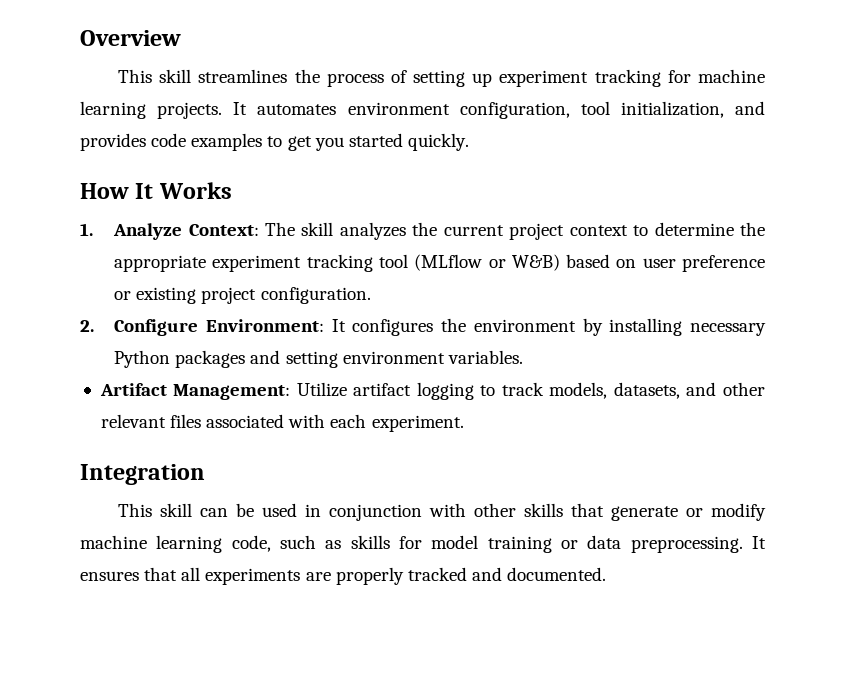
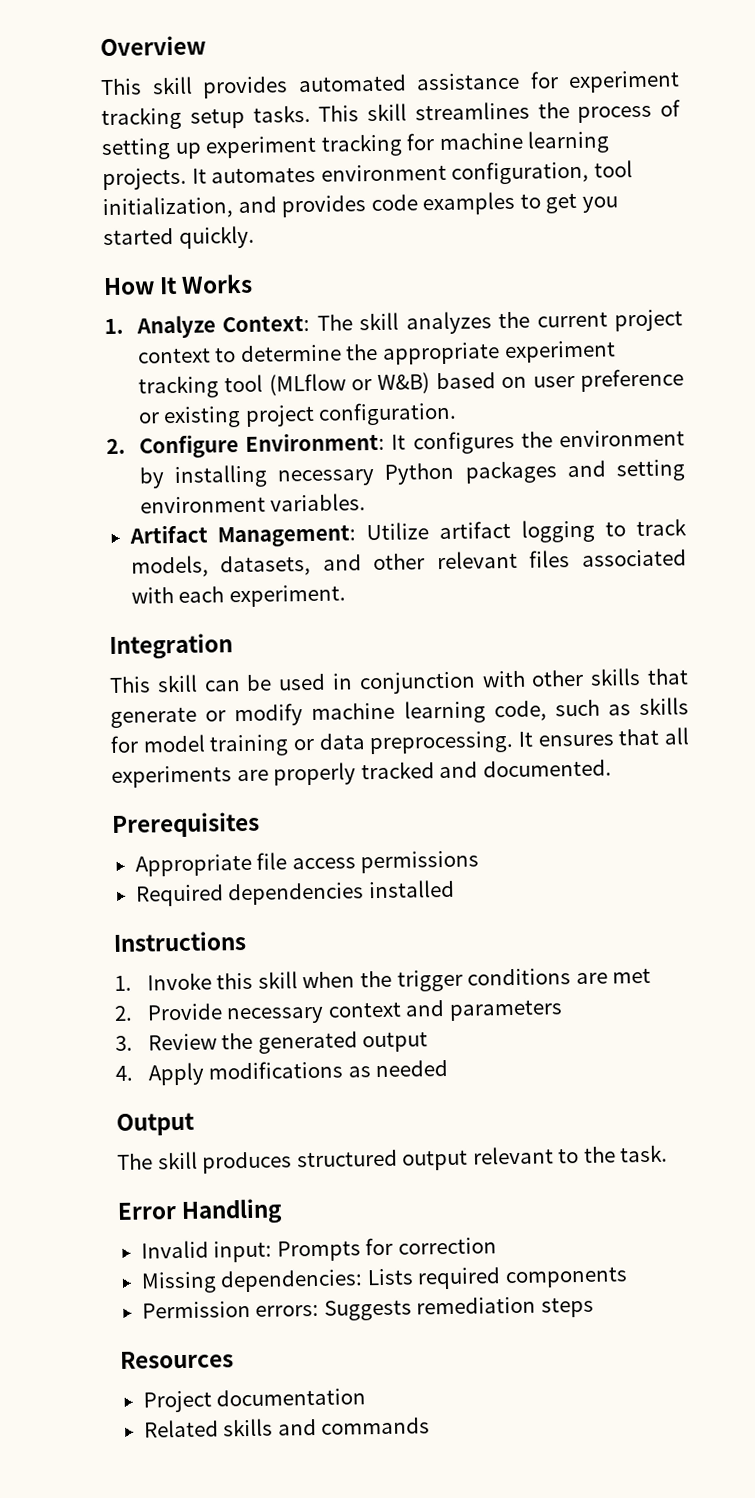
- This skill streamlines the process of setting up experiment tracking for machine learning projects.
+ This skill provides automated assistance for experiment tracking setup tasks. This skill streamlines the process of setting up experiment tracking for machine learning projects.
+ Prerequisites
+ Appropriate file access permissions
+ Required dependencies installed
+ Instructions
+ 1. Invoke this skill when the trigger conditions are met
+ 2. Provide necessary context and parameters
+ 3. Review the generated output
+ 4. Apply modifications as needed
+ Output
+ The skill produces structured output relevant to the task.
+ Error Handling
+ Invalid input: Prompts for correction
+ Missing dependencies: Lists required components
+ Permission errors: Suggests remediation steps
+ Resources
+ Project documentation
+ Related skills and commands

